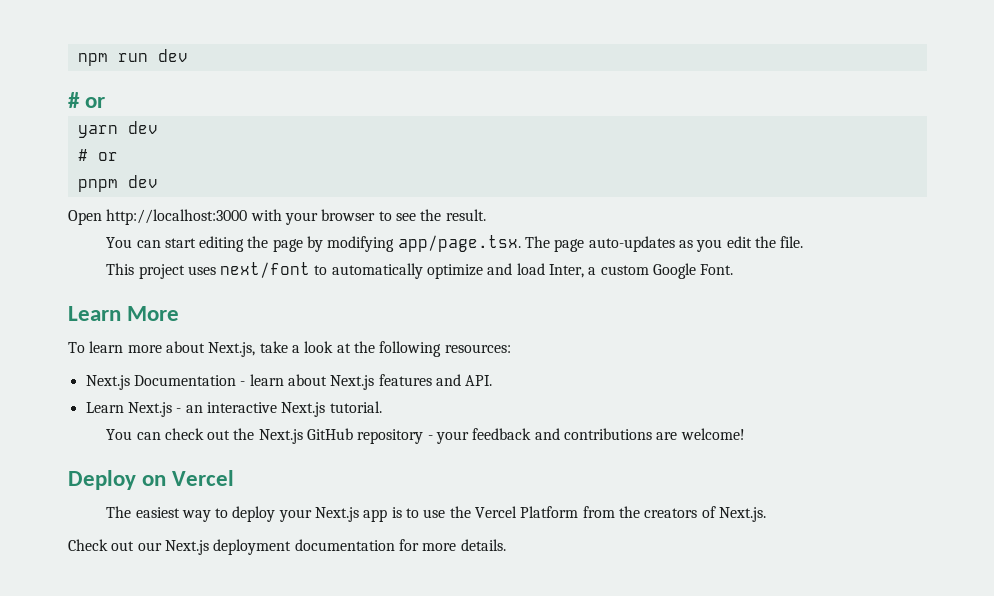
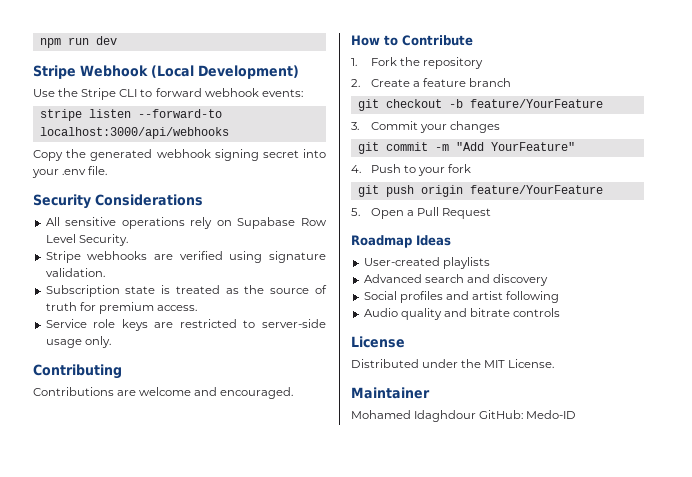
  npm run dev
- # or
- yarn dev
- # or
- pnpm dev
- Open http://localhost:3000 with your browser to see the result.
- You can start editing the page by modifying app/page.tsx. The page auto-updates as you edit the file.
- This project uses next/font to automatically optimize and load Inter, a custom Google Font.
- Learn More
- To learn more about Next.js, take a look at the following resources:
- Next.js Documentation - learn about Next.js features and API.
- Learn Next.js - an interactive Next.js tutorial.
- You can check out the Next.js GitHub repository - your feedback and contributions are welcome!
- Deploy on Vercel
- The easiest way to deploy your Next.js app is to use the Vercel Platform from the creators of Next.js.
- Check out our Next.js deployment documentation for more details.
+ Stripe Webhook (Local Development)
+ Use the Stripe CLI to forward webhook events:
+ stripe listen --forward-to localhost:3000/api/webhooks
+ Copy the generated webhook signing secret into your .env file.
+ Security Considerations
+ All sensitive operations rely on Supabase Row Level Security.
+ Stripe webhooks are verified using signature validation.
+ Subscription state is treated as the source of truth for premium access.
+ Service role keys are restricted to server-side usage only.
+ Contributing
+ Contributions are welcome and encouraged.
+ How to Contribute
+ 1. Fork the repository
+ 2. Create a feature branch
+ git checkout -b feature/YourFeature
+ 3. Commit your changes
+ git commit -m "Add YourFeature"
+ 4. Push to your fork
+ git push origin feature/YourFeature
+ 5. Open a Pull Request
+ Roadmap Ideas
+ User-created playlists
+ Advanced search and discovery
+ Social profiles and artist following
+ Audio quality and bitrate controls
+ License
+ Distributed under the MIT License.
+ Maintainer
+ Mohamed Idaghdour GitHub: Medo-ID

